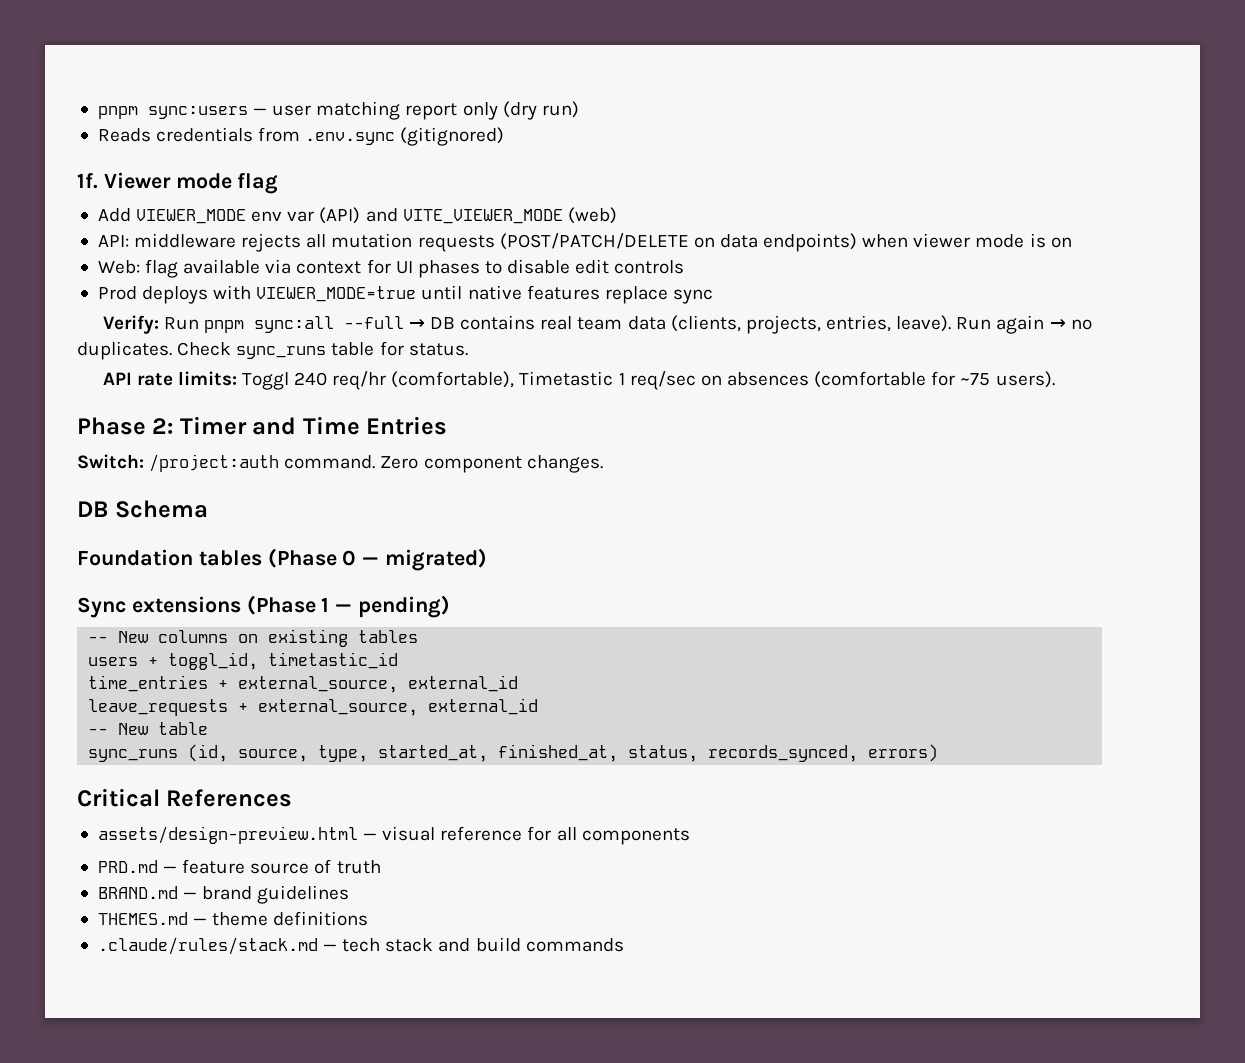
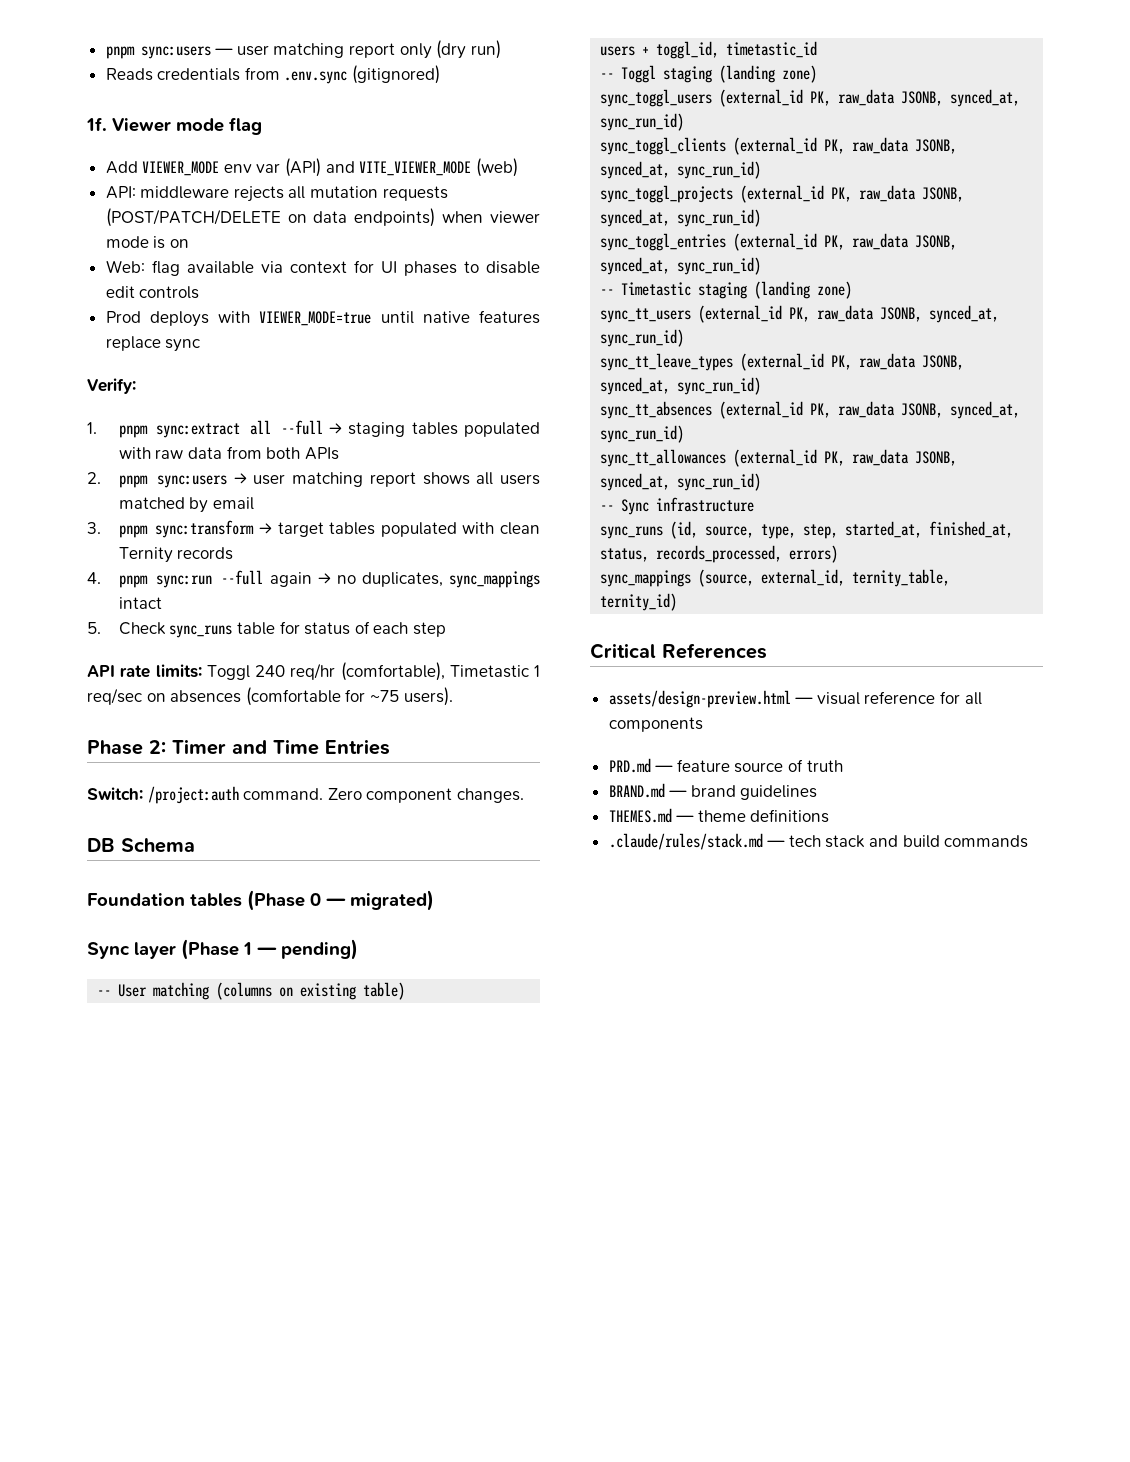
- Verify: Run pnpm sync:all --full → DB contains real team data (clients, projects, entries, leave). Run again → no duplicates. Check sync_runs table for status.
+ Verify:
+ 1. pnpm sync:extract all --full → staging tables populated with raw data from both APIs
+ 2. pnpm sync:users → user matching report shows all users matched by email
+ 3. pnpm sync:transform → target tables populated with clean Ternity records
+ 4. pnpm sync:run --full again → no duplicates, sync_mappings intact
+ 5. Check sync_runs table for status of each step
- Sync extensions (Phase 1 — pending)
+ Sync layer (Phase 1 — pending)
- -- New columns on existing tables
+ -- User matching (columns on existing table)
- time_entries + external_source, external_id
- leave_requests + external_source, external_id
- -- New table
+ -- Toggl staging (landing zone)
+ sync_toggl_users (external_id PK, raw_data JSONB, synced_at, sync_run_id)
+ sync_toggl_clients (external_id PK, raw_data JSONB, synced_at, sync_run_id)
+ sync_toggl_projects (external_id PK, raw_data JSONB, synced_at, sync_run_id)
+ sync_toggl_entries (external_id PK, raw_data JSONB, synced_at, sync_run_id)
+ -- Timetastic staging (landing zone)
+ sync_tt_users (external_id PK, raw_data JSONB, synced_at, sync_run_id)
+ sync_tt_leave_types (external_id PK, raw_data JSONB, synced_at, sync_run_id)
+ sync_tt_absences (external_id PK, raw_data JSONB, synced_at, sync_run_id)
+ sync_tt_allowances (external_id PK, raw_data JSONB, synced_at, sync_run_id)
+ -- Sync infrastructure
- sync_runs (id, source, type, started_at, finished_at, status, records_synced, errors)
+ sync_runs (id, source, type, step, started_at, finished_at, status, records_processed, errors)
+ sync_mappings (source, external_id, ternity_table, ternity_id)

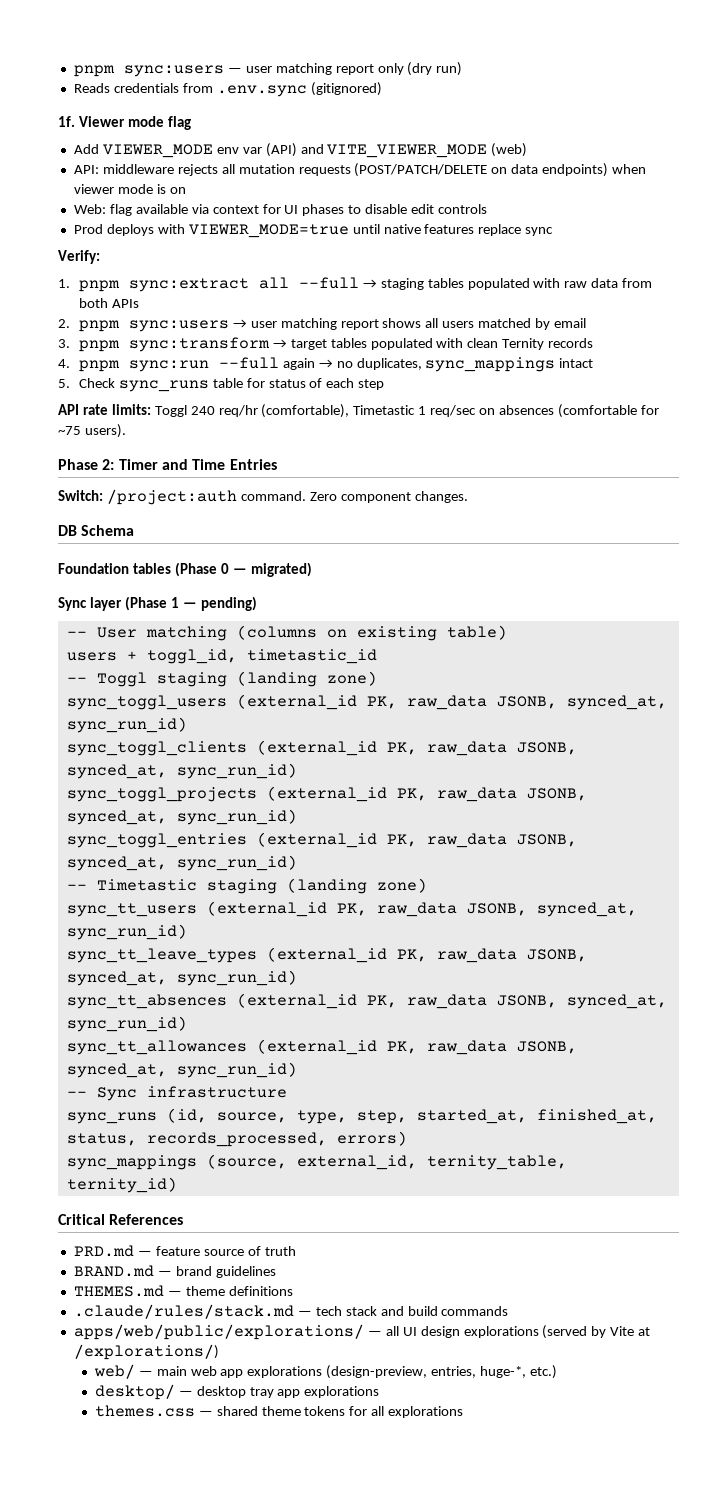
- assets/design-preview.html — visual reference for all components
+ apps/web/public/explorations/ — all UI design explorations (served by Vite at /explorations/)
+ web/ — main web app explorations (design-preview, entries, huge-*, etc.)
+ desktop/ — desktop tray app explorations
+ themes.css — shared theme tokens for all explorations

